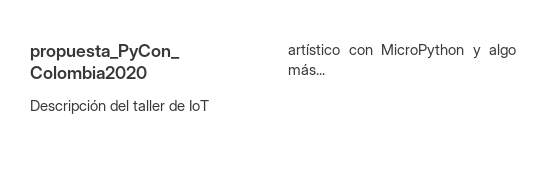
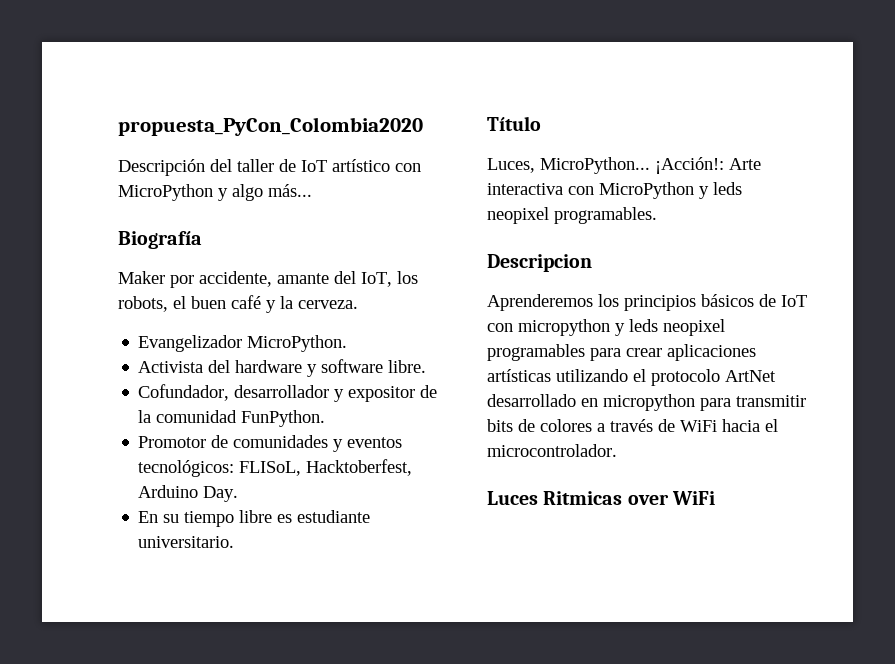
+ Biografía
+ Maker por accidente, amante del IoT, los robots, el buen café y la cerveza.
+ Evangelizador MicroPython.
+ Activista del hardware y software libre.
+ Cofundador, desarrollador y expositor de la comunidad FunPython.
+ Promotor de comunidades y eventos tecnológicos: FLISoL, Hacktoberfest, Arduino Day.
+ En su tiempo libre es estudiante universitario.
+ Título
+ Luces, MicroPython... ¡Acción!: Arte interactiva con MicroPython y leds neopixel programables.
+ Descripcion
+ Aprenderemos los principios básicos de IoT con micropython y leds neopixel programables para crear aplicaciones artísticas utilizando el protocolo ArtNet desarrollado en micropython para transmitir bits de colores a través de WiFi hacia el microcontrolador.
+ Luces Ritmicas over WiFi

